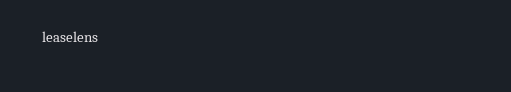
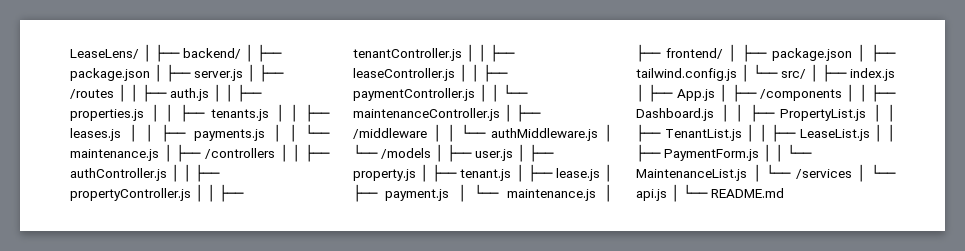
- leaselens
+ LeaseLens/ │ ├── backend/ │ ├── package.json │ ├── server.js │ ├── /routes │ │ ├── auth.js │ │ ├── properties.js │ │ ├── tenants.js │ │ ├── leases.js │ │ ├── payments.js │ │ └── maintenance.js │ ├── /controllers │ │ ├── authController.js │ │ ├── propertyController.js │ │ ├── tenantController.js │ │ ├── leaseController.js │ │ ├── paymentController.js │ │ └── maintenanceController.js │ ├── /middleware │ │ └── authMiddleware.js │ └── /models │ ├── user.js │ ├── property.js │ ├── tenant.js │ ├── lease.js │ ├── payment.js │ └── maintenance.js │ ├── frontend/ │ ├── package.json │ ├── tailwind.config.js │ └── src/ │ ├── index.js │ ├── App.js │ ├── /components │ │ ├── Dashboard.js │ │ ├── PropertyList.js │ │ ├── TenantList.js │ │ ├── LeaseList.js │ │ ├── PaymentForm.js │ │ └── MaintenanceList.js │ └── /services │ └── api.js │ └── README.md

